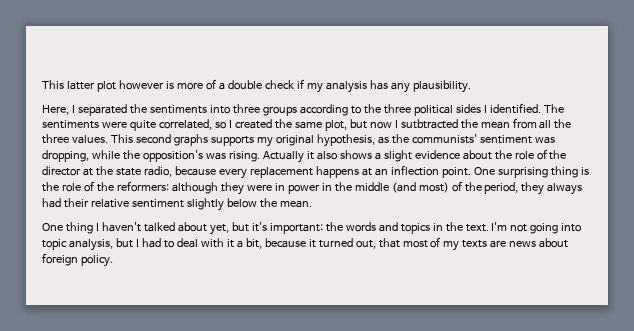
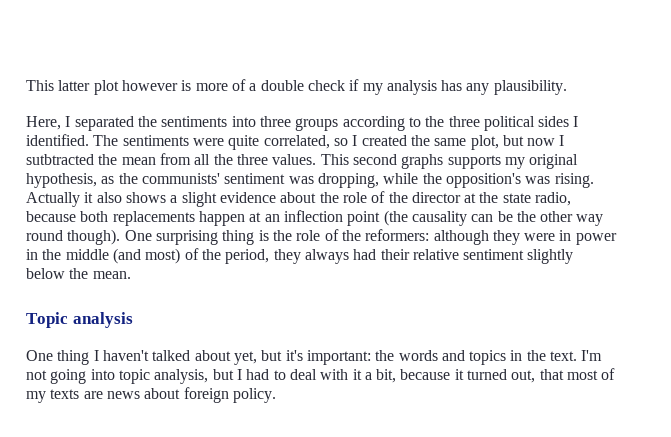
- Actually it also shows a slight evidence about the role of the director at the state radio, because every replacement happens at an inflection point.
+ Actually it also shows a slight evidence about the role of the director at the state radio, because both replacements happen at an inflection point (the causality can be the other way round though).
+ Topic analysis

